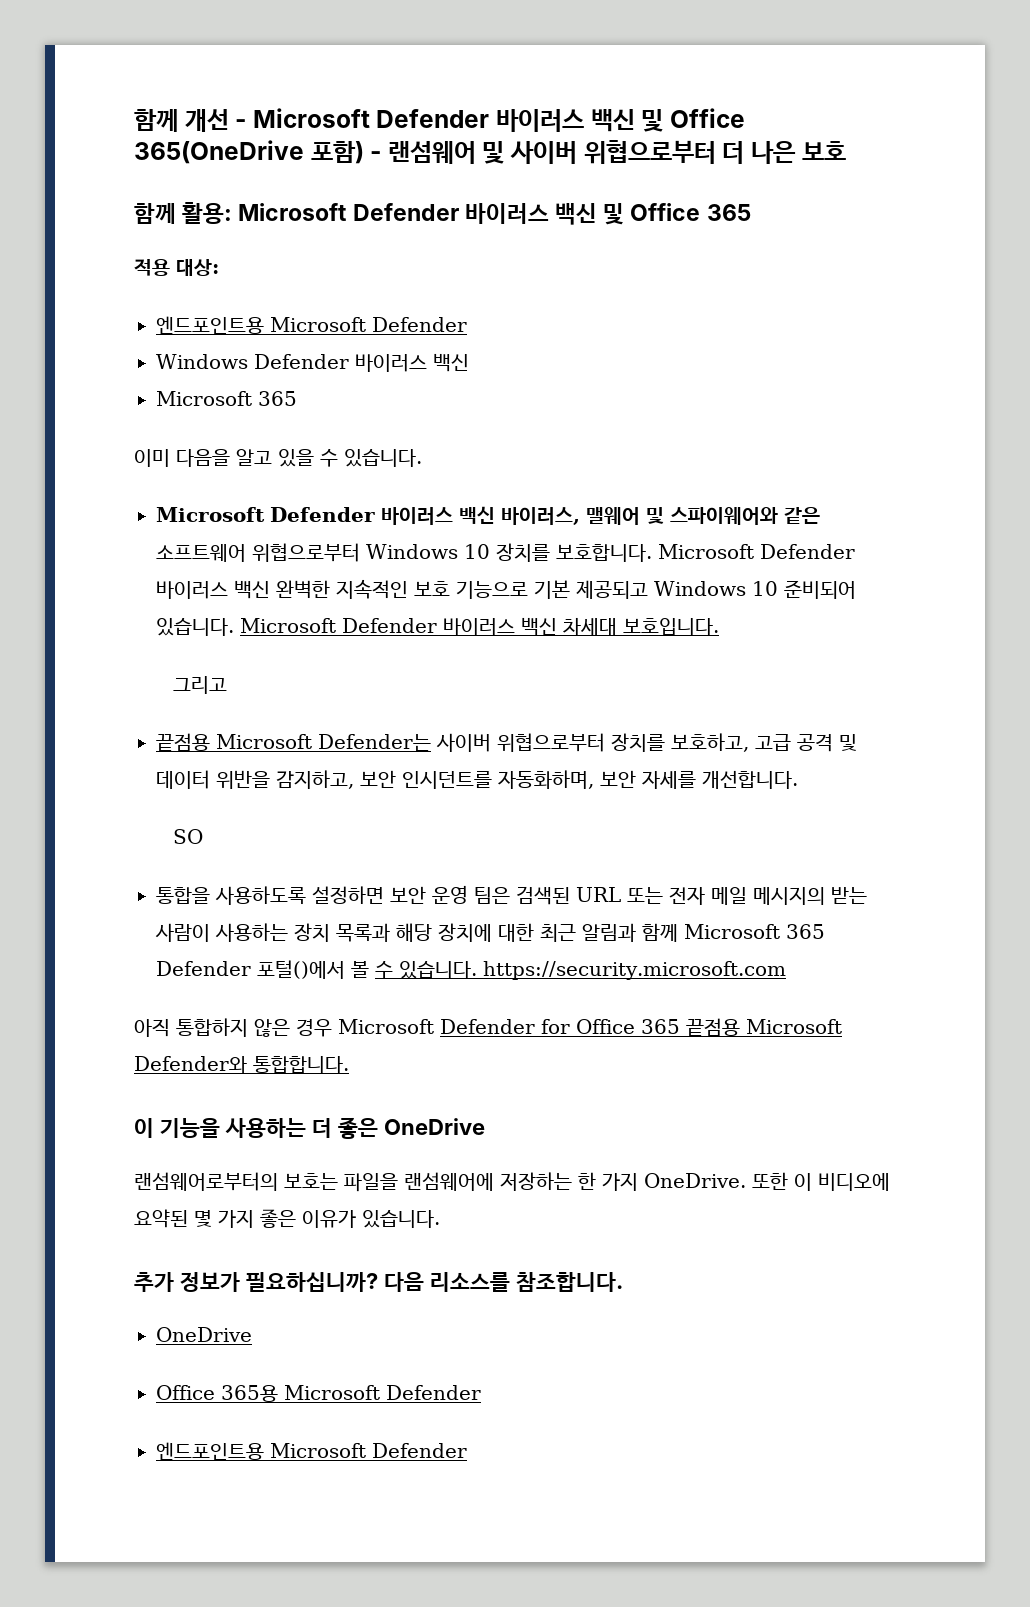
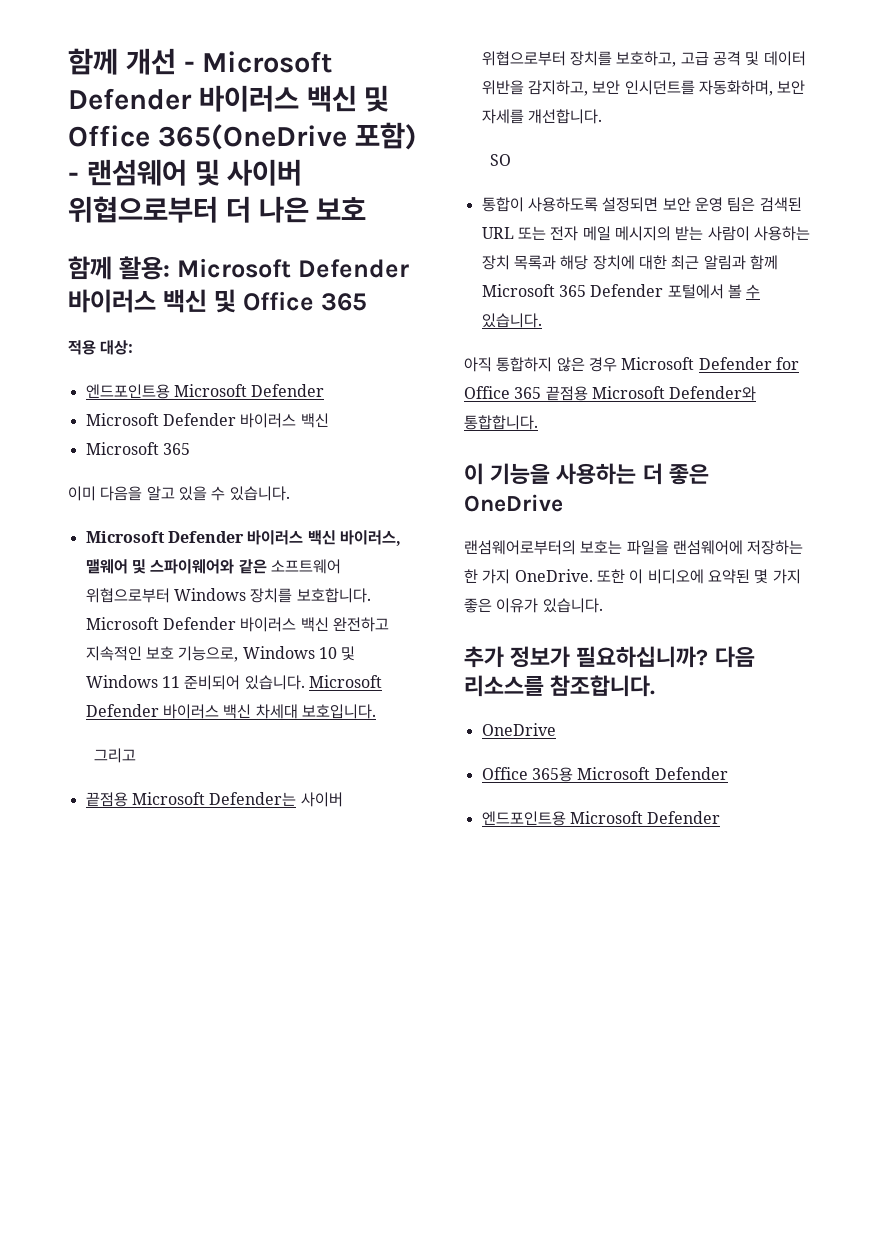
  적용 대상:
  엔드포인트용 Microsoft Defender
- Windows Defender 바이러스 백신
+ Microsoft Defender 바이러스 백신
- Microsoft Defender 바이러스 백신 바이러스, 맬웨어 및 스파이웨어와 같은 소프트웨어 위협으로부터 Windows 10 장치를 보호합니다.
+ Microsoft Defender 바이러스 백신 바이러스, 맬웨어 및 스파이웨어와 같은 소프트웨어 위협으로부터 Windows 장치를 보호합니다.
- Microsoft Defender 바이러스 백신 완벽한 지속적인 보호 기능으로 기본 제공되고 Windows 10 준비되어 있습니다.
+ Microsoft Defender 바이러스 백신 완전하고 지속적인 보호 기능으로, Windows 10 및 Windows 11 준비되어 있습니다.
- 통합을 사용하도록 설정하면 보안 운영 팀은 검색된 URL 또는 전자 메일 메시지의 받는 사람이 사용하는 장치 목록과 해당 장치에 대한 최근 알림과 함께 Microsoft 365 Defender 포털()에서 볼 수 있습니다. https://security.microsoft.com
+ 통합이 사용하도록 설정되면 보안 운영 팀은 검색된 URL 또는 전자 메일 메시지의 받는 사람이 사용하는 장치 목록과 해당 장치에 대한 최근 알림과 함께 Microsoft 365 Defender 포털에서 볼 수 있습니다.

